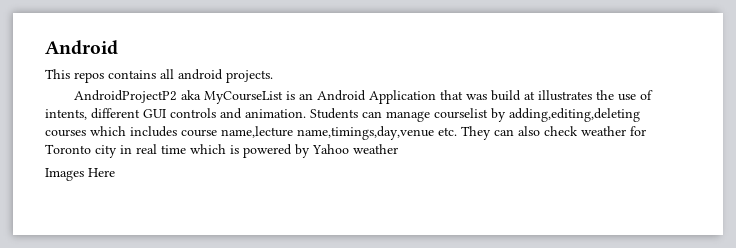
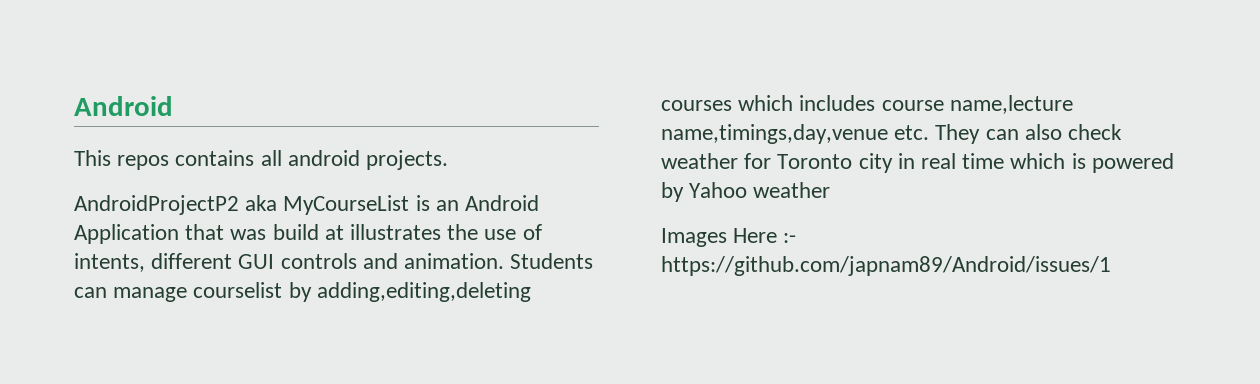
- Images Here
+ Images Here :- https://github.com/japnam89/Android/issues/1

